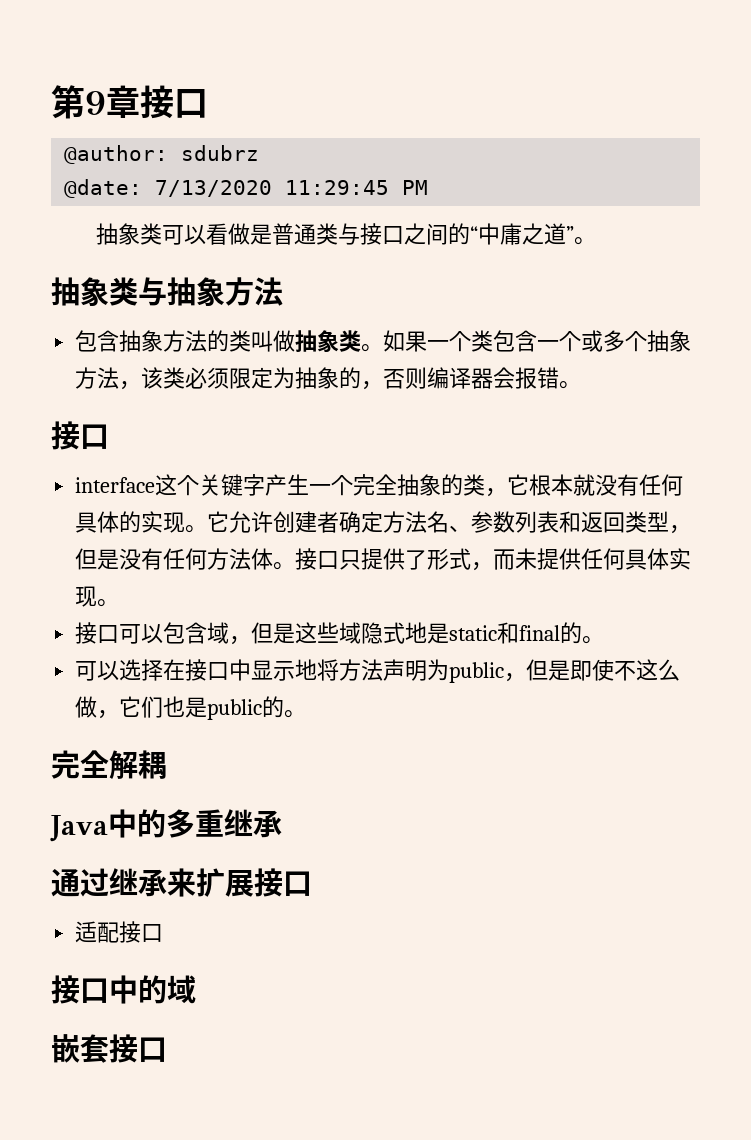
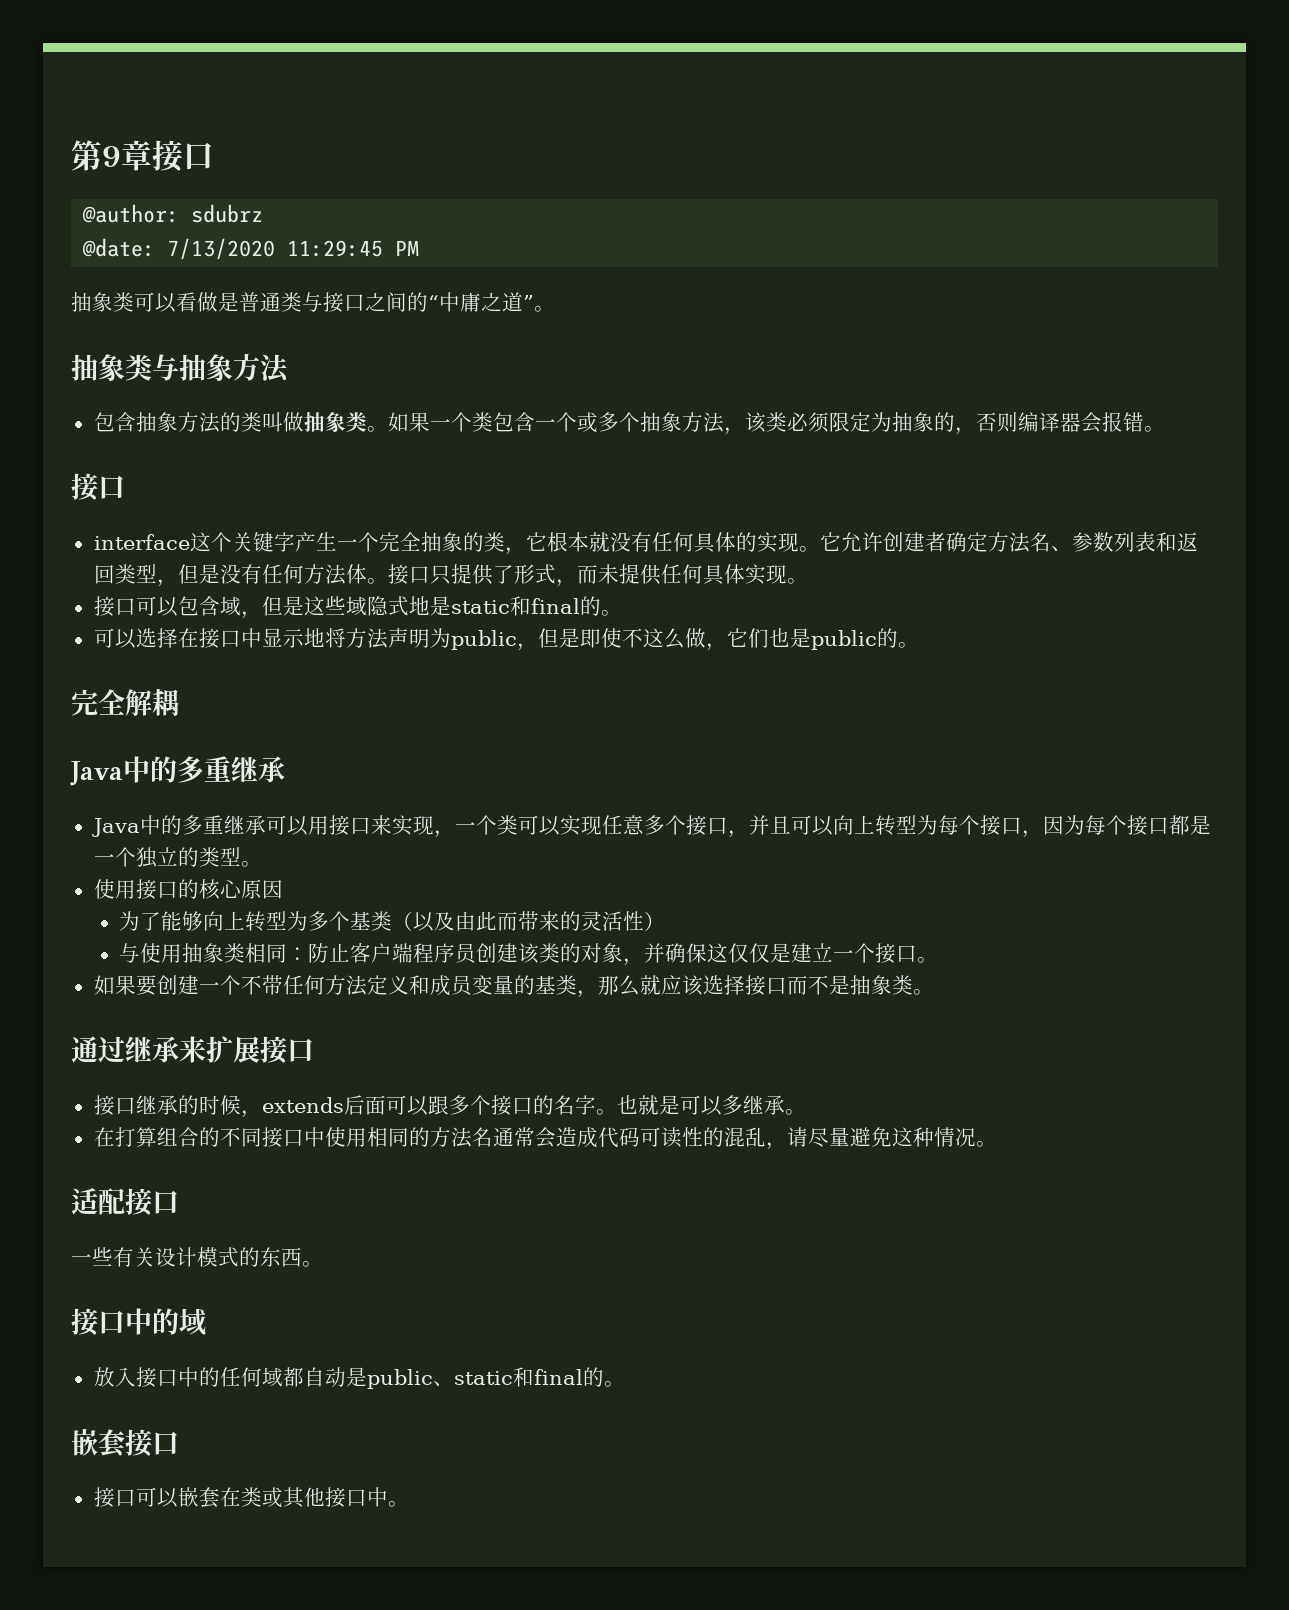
+ Java中的多重继承可以用接口来实现，一个类可以实现任意多个接口，并且可以向上转型为每个接口，因为每个接口都是一个独立的类型。
+ 使用接口的核心原因
+ 为了能够向上转型为多个基类（以及由此而带来的灵活性）
+ 与使用抽象类相同：防止客户端程序员创建该类的对象，并确保这仅仅是建立一个接口。
+ 如果要创建一个不带任何方法定义和成员变量的基类，那么就应该选择接口而不是抽象类。
+ 接口继承的时候，extends后面可以跟多个接口的名字。也就是可以多继承。
+ 在打算组合的不同接口中使用相同的方法名通常会造成代码可读性的混乱，请尽量避免这种情况。
  适配接口
+ 一些有关设计模式的东西。
  接口中的域
+ 放入接口中的任何域都自动是public、static和final的。
  嵌套接口
+ 接口可以嵌套在类或其他接口中。

